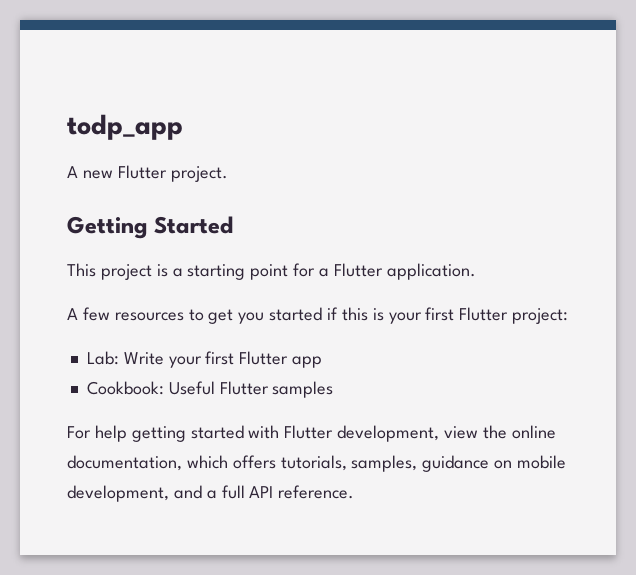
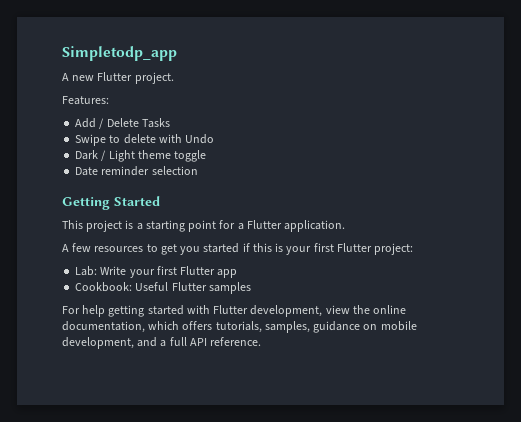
- todp_app
+ Simpletodp_app
+ Features:
+ Add / Delete Tasks
+ Swipe to delete with Undo
+ Dark / Light theme toggle
+ Date reminder selection

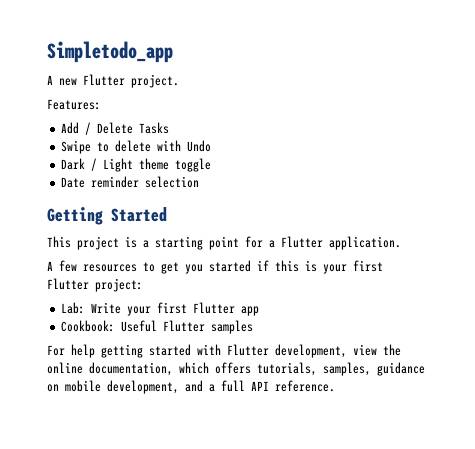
- Simpletodp_app
+ Simpletodo_app

